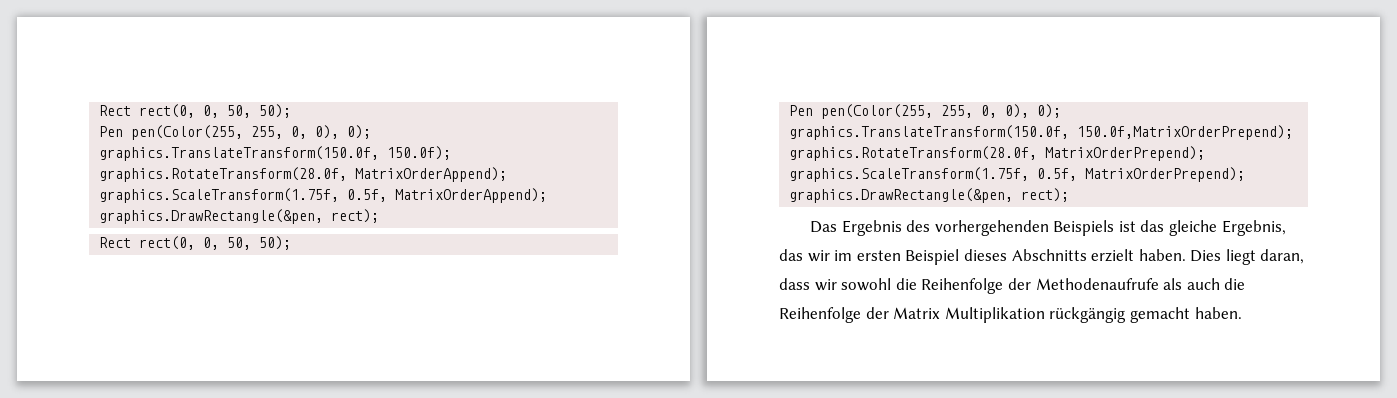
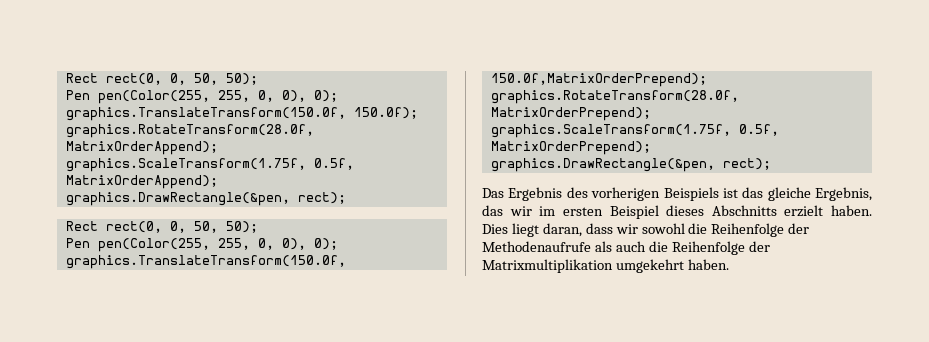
- Das Ergebnis des vorhergehenden Beispiels ist das gleiche Ergebnis, das wir im ersten Beispiel dieses Abschnitts erzielt haben.
+ Das Ergebnis des vorherigen Beispiels ist das gleiche Ergebnis, das wir im ersten Beispiel dieses Abschnitts erzielt haben.
- Dies liegt daran, dass wir sowohl die Reihenfolge der Methodenaufrufe als auch die Reihenfolge der Matrix Multiplikation rückgängig gemacht haben.
+ Dies liegt daran, dass wir sowohl die Reihenfolge der Methodenaufrufe als auch die Reihenfolge der Matrixmultiplikation umgekehrt haben.

